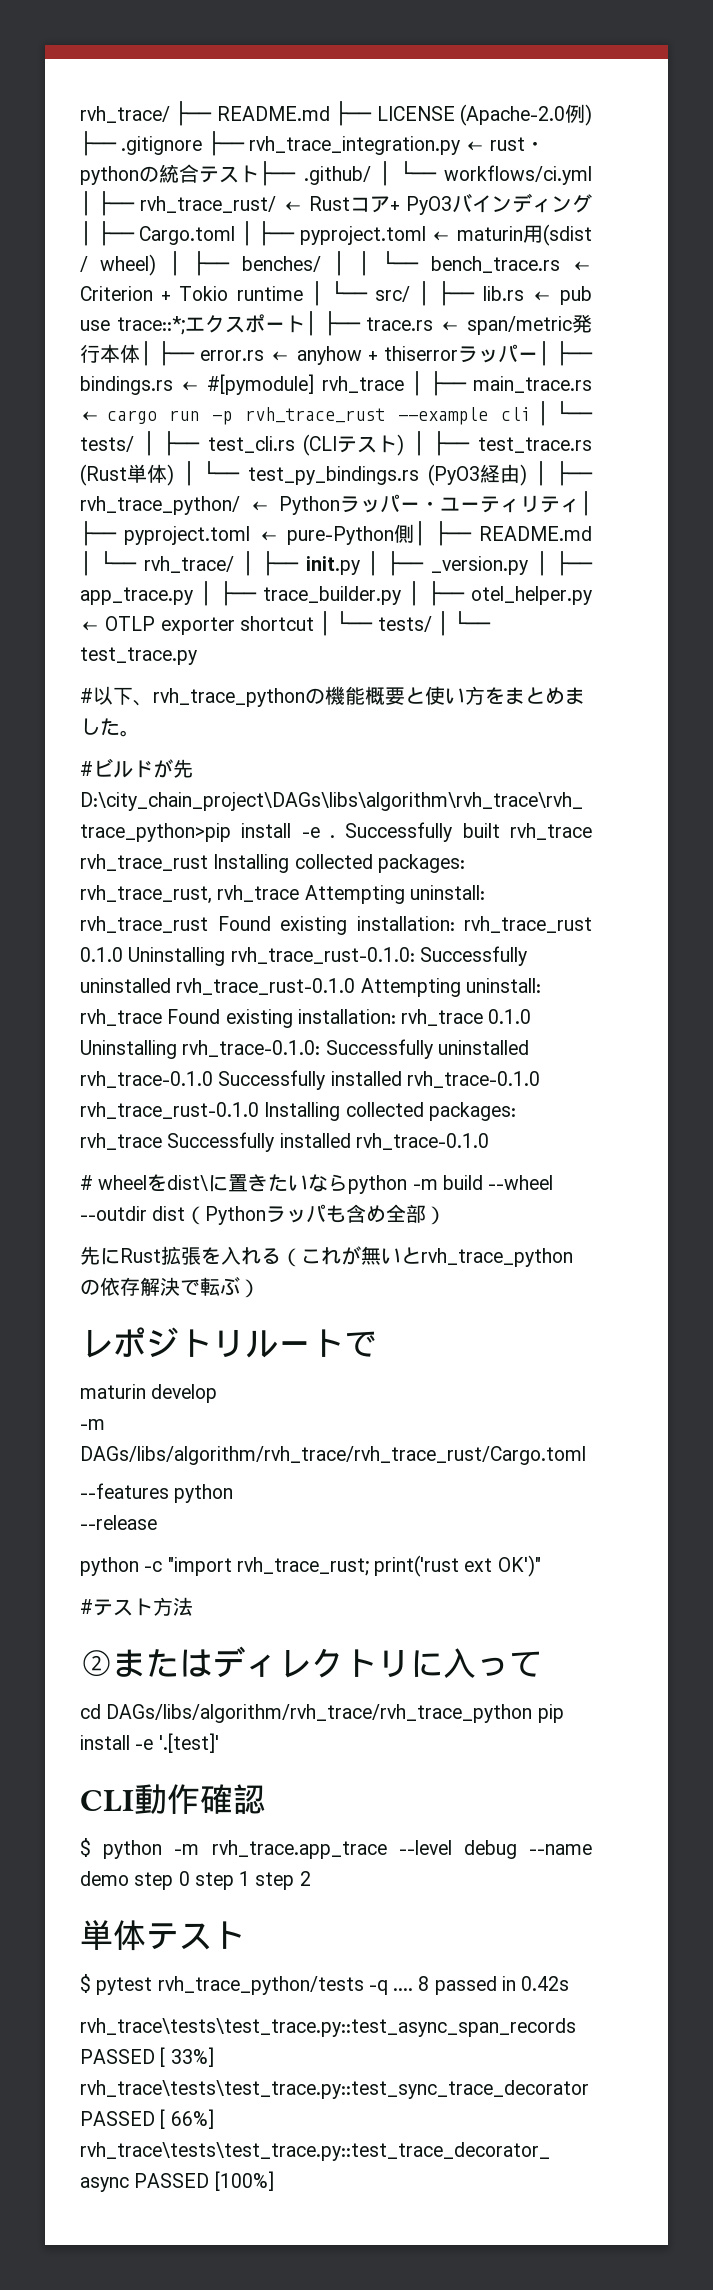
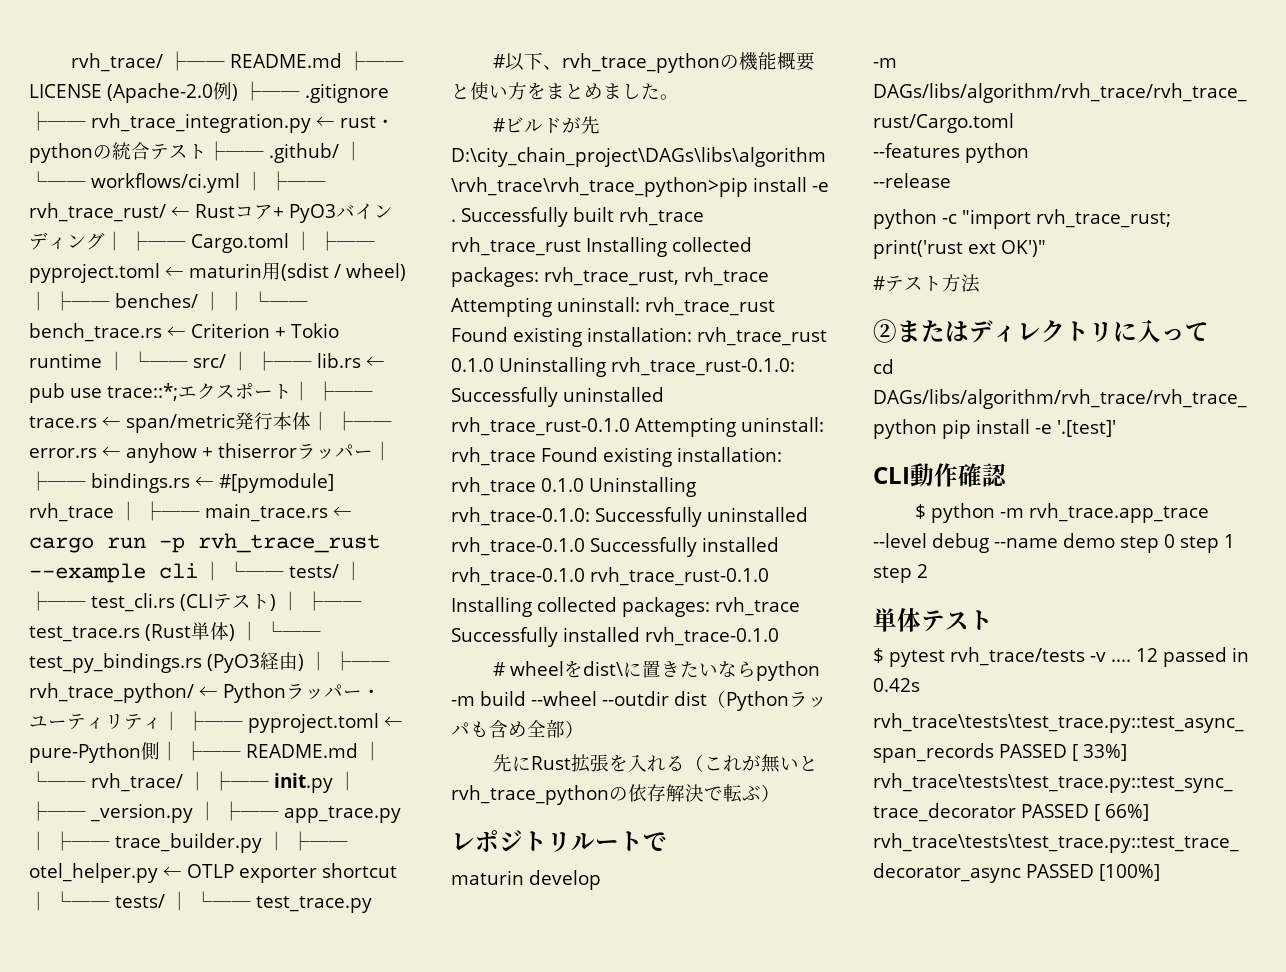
- $ pytest rvh_trace_python/tests -q .... 8 passed in 0.42s
+ $ pytest rvh_trace/tests -v .... 12 passed in 0.42s

